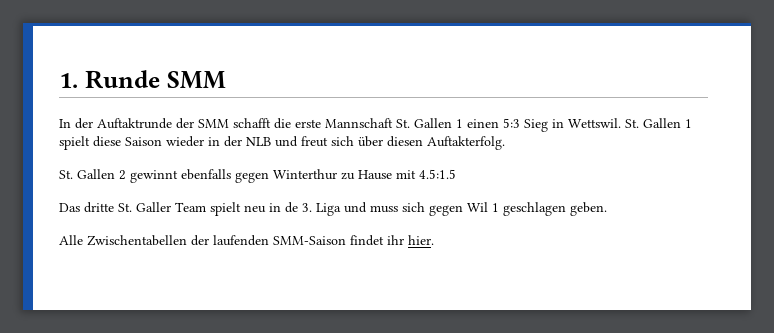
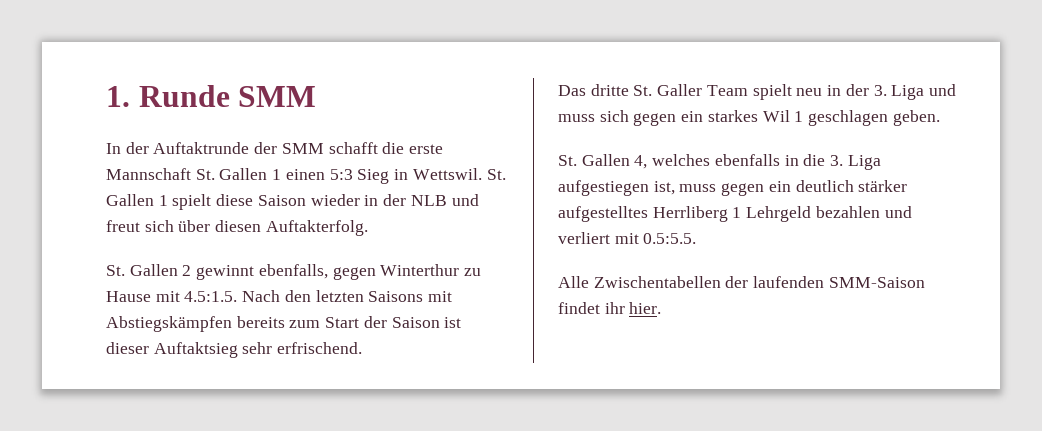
- St. Gallen 2 gewinnt ebenfalls gegen Winterthur zu Hause mit 4.5:1.5
+ St. Gallen 2 gewinnt ebenfalls, gegen Winterthur zu Hause mit 4.5:1.5. Nach den letzten Saisons mit Abstiegskämpfen bereits zum Start der Saison ist dieser Auftaktsieg sehr erfrischend.
- Das dritte St. Galler Team spielt neu in de 3. Liga und muss sich gegen Wil 1 geschlagen geben.
+ Das dritte St. Galler Team spielt neu in der 3. Liga und muss sich gegen ein starkes Wil 1 geschlagen geben.
+ St. Gallen 4, welches ebenfalls in die 3. Liga aufgestiegen ist, muss gegen ein deutlich stärker aufgestelltes Herrliberg 1 Lehrgeld bezahlen und verliert mit 0.5:5.5.

